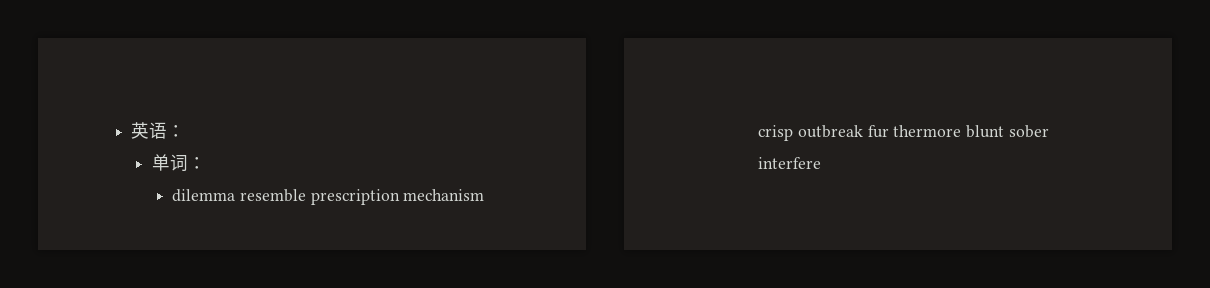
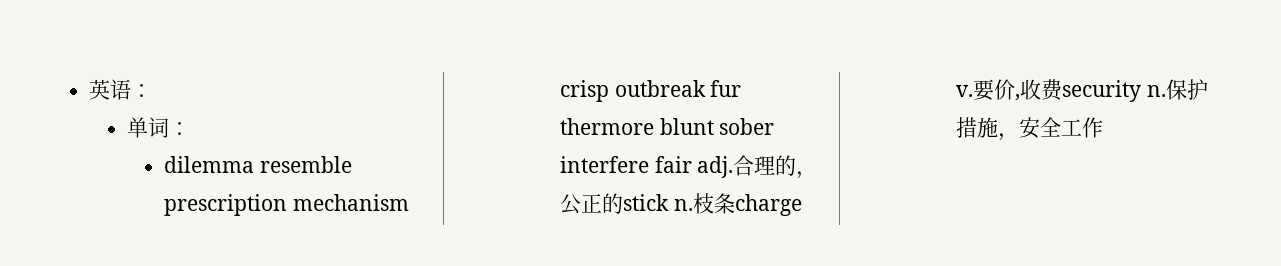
- dilemma resemble prescription mechanism crisp outbreak fur thermore blunt sober interfere
+ dilemma resemble prescription mechanism crisp outbreak fur thermore blunt sober interfere fair adj.合理的，公正的stick n.枝条charge v.要价,收费security n.保护措施，安全工作

